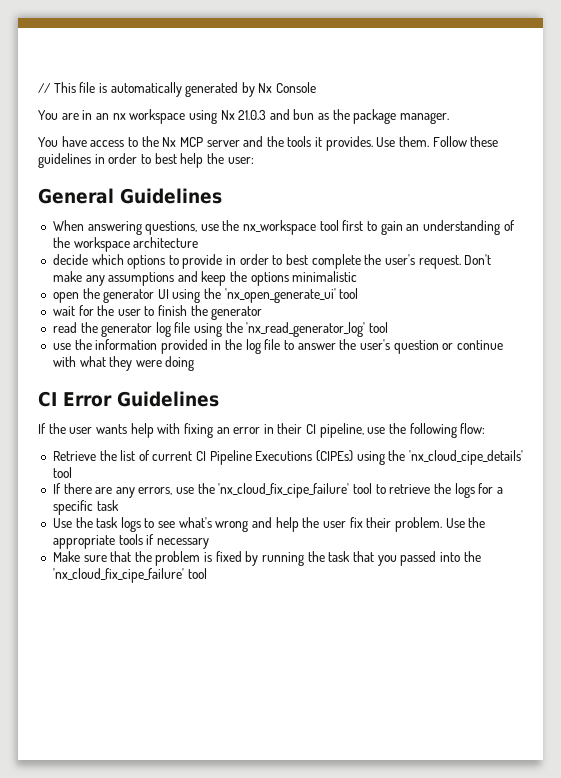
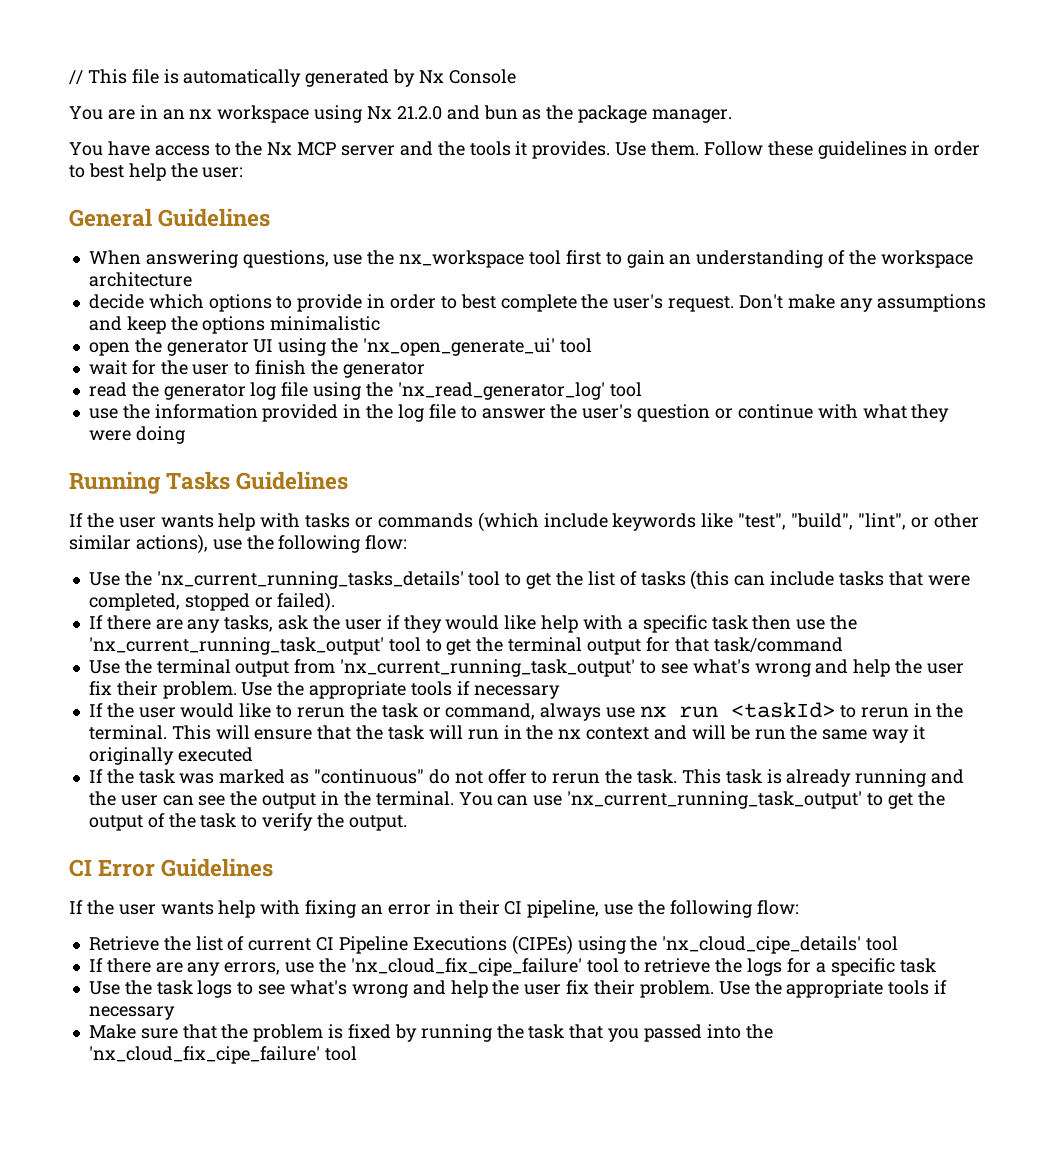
- You are in an nx workspace using Nx 21.0.3 and bun as the package manager.
+ You are in an nx workspace using Nx 21.2.0 and bun as the package manager.
+ Running Tasks Guidelines
+ If the user wants help with tasks or commands (which include keywords like "test", "build", "lint", or other similar actions), use the following flow:
+ Use the 'nx_current_running_tasks_details' tool to get the list of tasks (this can include tasks that were completed, stopped or failed).
+ If there are any tasks, ask the user if they would like help with a specific task then use the 'nx_current_running_task_output' tool to get the terminal output for that task/command
+ Use the terminal output from 'nx_current_running_task_output' to see what's wrong and help the user fix their problem. Use the appropriate tools if necessary
+ If the user would like to rerun the task or command, always use nx run <taskId> to rerun in the terminal. This will ensure that the task will run in the nx context and will be run the same way it originally executed
+ If the task was marked as "continuous" do not offer to rerun the task. This task is already running and the user can see the output in the terminal. You can use 'nx_current_running_task_output' to get the output of the task to verify the output.

